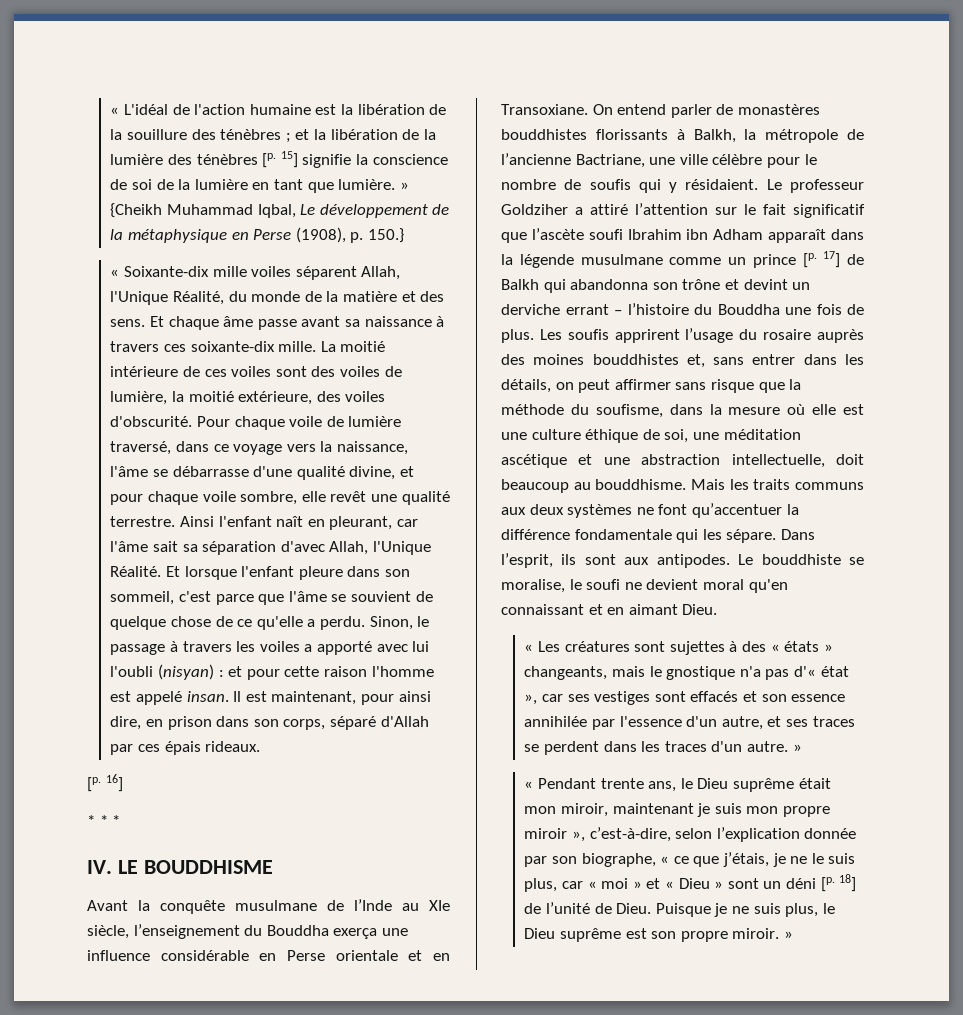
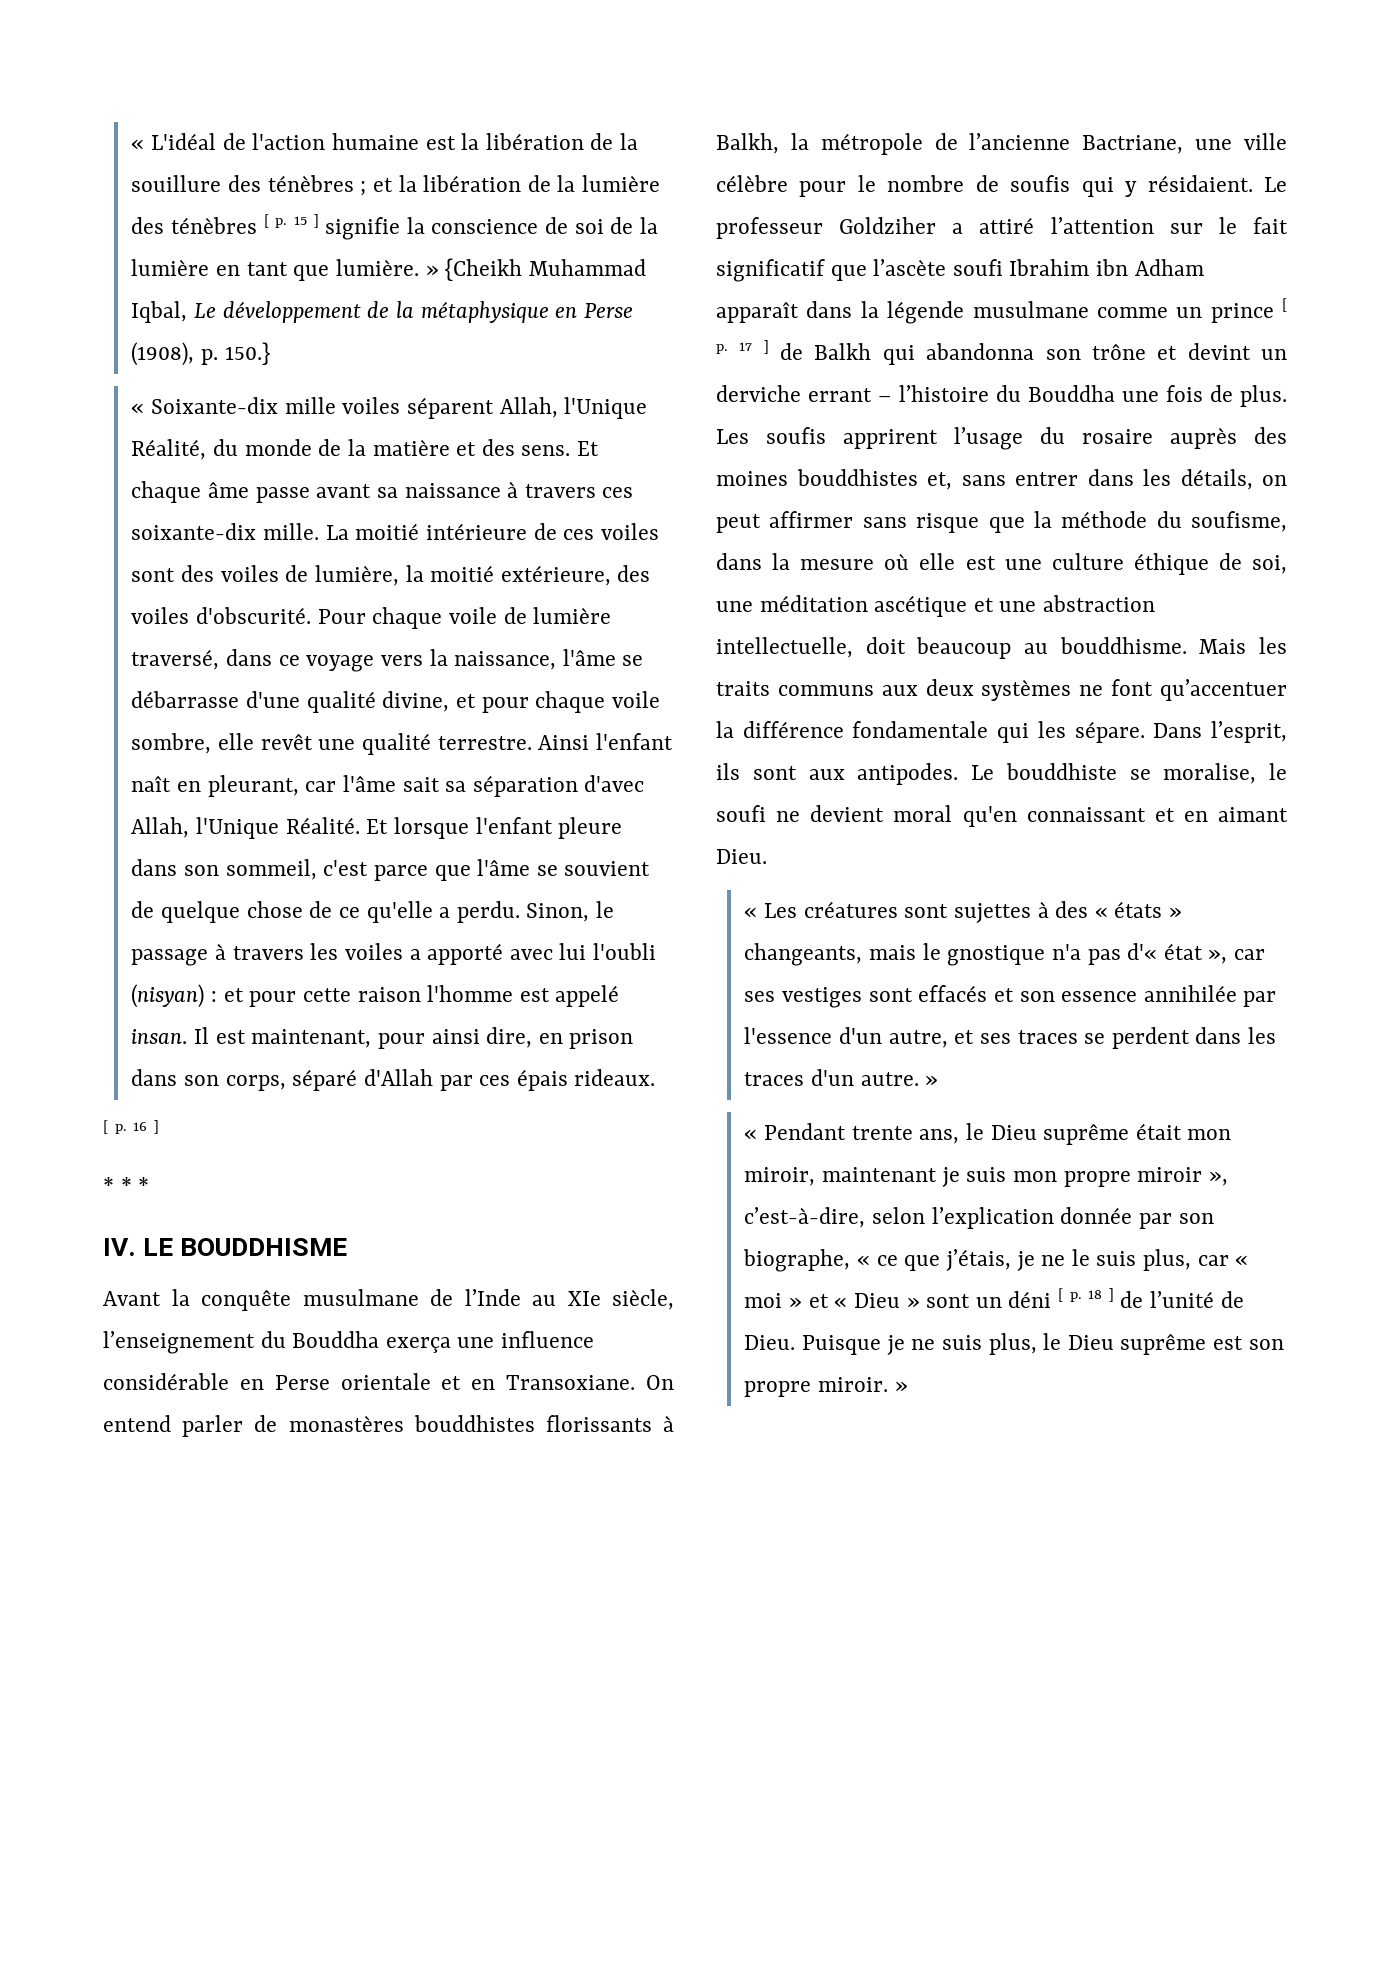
- « L'idéal de l'action humaine est la libération de la souillure des ténèbres ; et la libération de la lumière des ténèbres [p. 15] signifie la conscience de soi de la lumière en tant que lumière. » {Cheikh Muhammad Iqbal, Le développement de la métaphysique en Perse (1908), p. 150.}
+ « L'idéal de l'action humaine est la libération de la souillure des ténèbres ; et la libération de la lumière des ténèbres [ p. 15 ] signifie la conscience de soi de la lumière en tant que lumière. » {Cheikh Muhammad Iqbal, Le développement de la métaphysique en Perse (1908), p. 150.}
- [p. 16]
+ [ p. 16 ]
- Le professeur Goldziher a attiré l’attention sur le fait significatif que l’ascète soufi Ibrahim ibn Adham apparaît dans la légende musulmane comme un prince [p. 17] de Balkh qui abandonna son trône et devint un derviche errant – l’histoire du Bouddha une fois de plus.
+ Le professeur Goldziher a attiré l’attention sur le fait significatif que l’ascète soufi Ibrahim ibn Adham apparaît dans la légende musulmane comme un prince [ p. 17 ] de Balkh qui abandonna son trône et devint un derviche errant – l’histoire du Bouddha une fois de plus.
- « Pendant trente ans, le Dieu suprême était mon miroir, maintenant je suis mon propre miroir », c’est-à-dire, selon l’explication donnée par son biographe, « ce que j’étais, je ne le suis plus, car « moi » et « Dieu » sont un déni [p. 18] de l’unité de Dieu.
+ « Pendant trente ans, le Dieu suprême était mon miroir, maintenant je suis mon propre miroir », c’est-à-dire, selon l’explication donnée par son biographe, « ce que j’étais, je ne le suis plus, car « moi » et « Dieu » sont un déni [ p. 18 ] de l’unité de Dieu.

